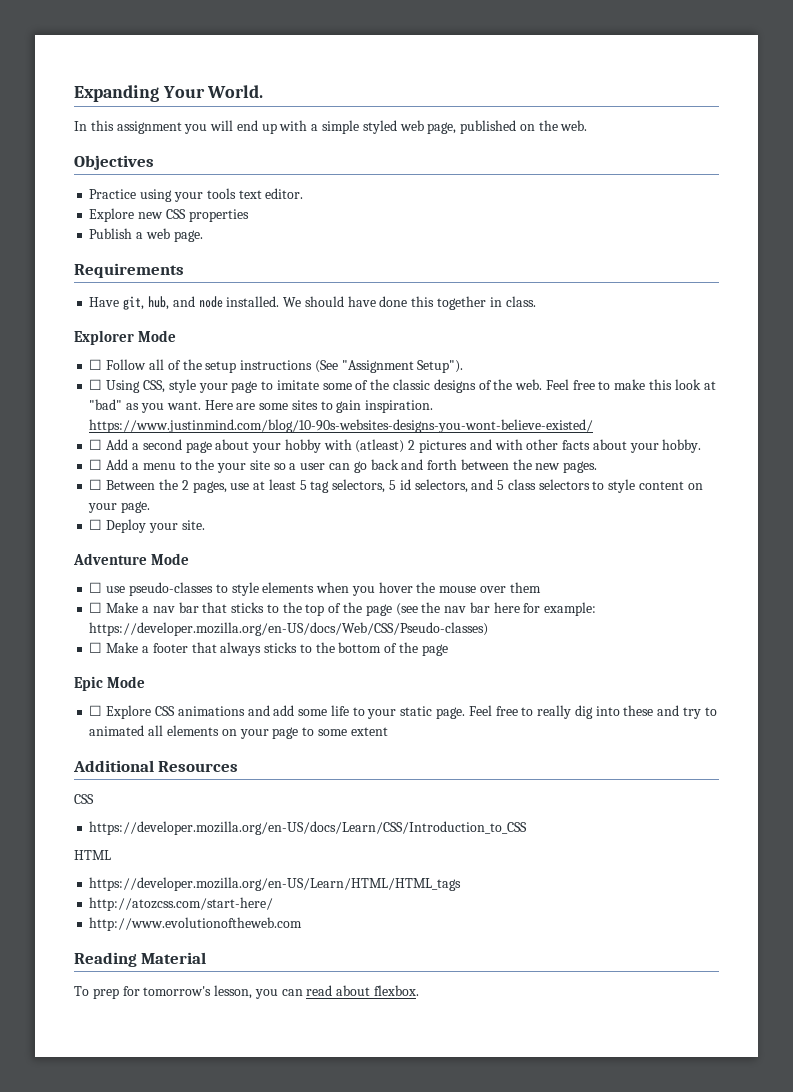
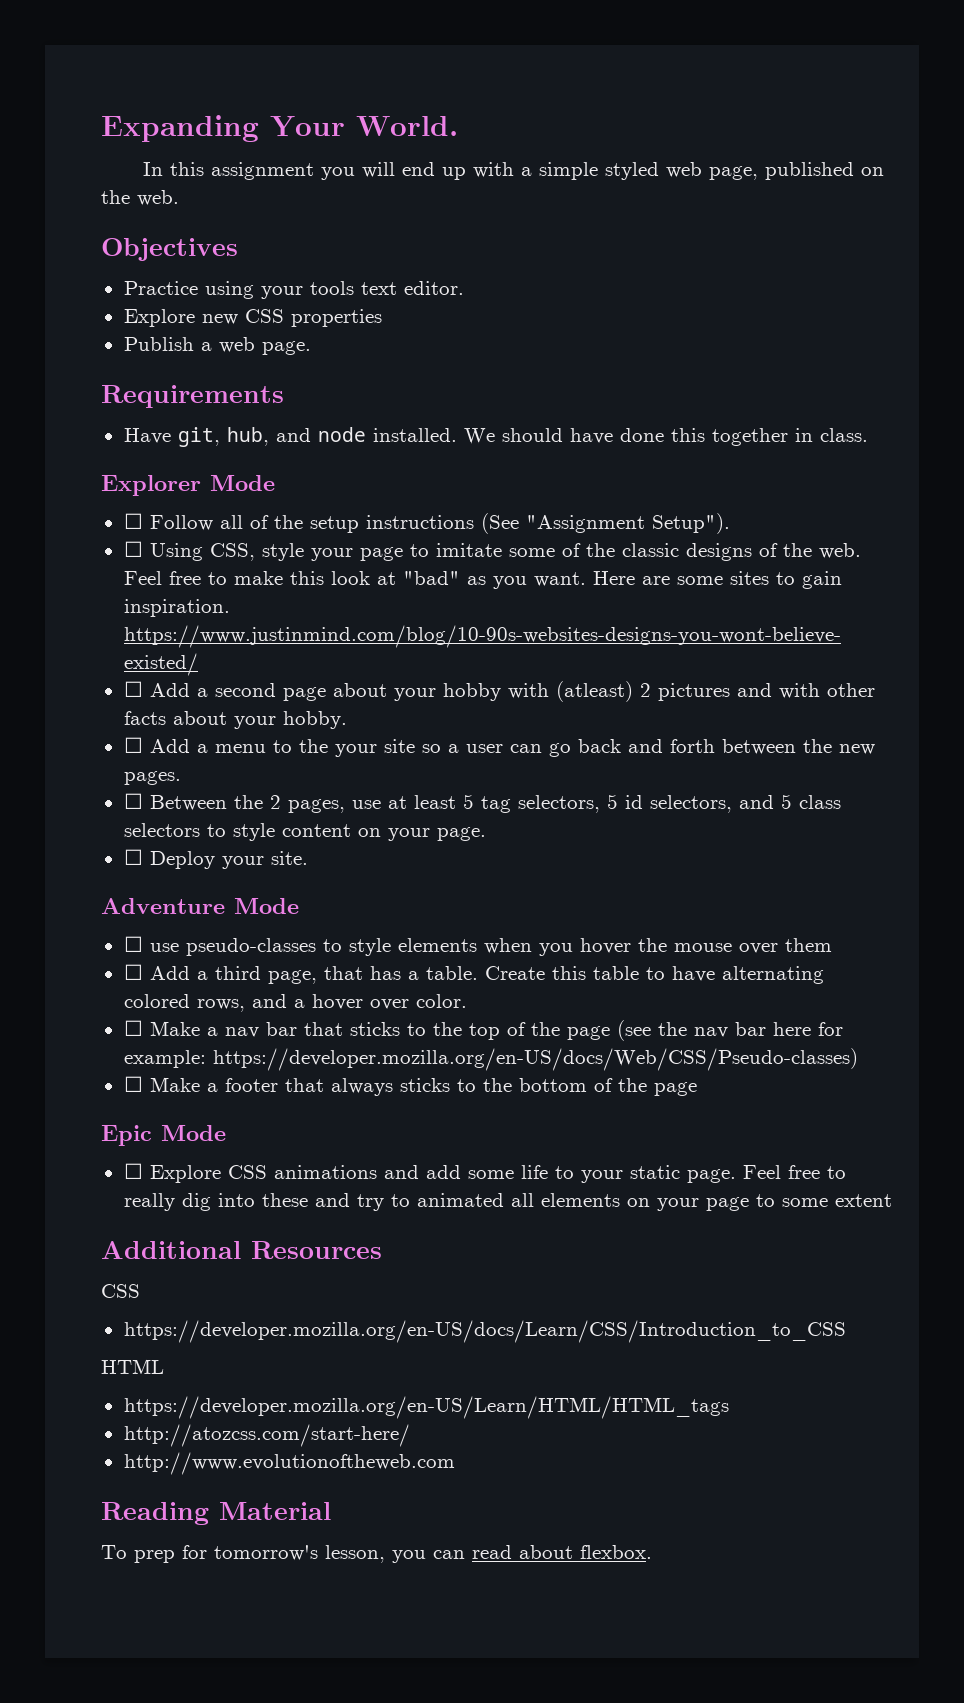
+ ☐ Add a third page, that has a table. Create this table to have alternating colored rows, and a hover over color.

